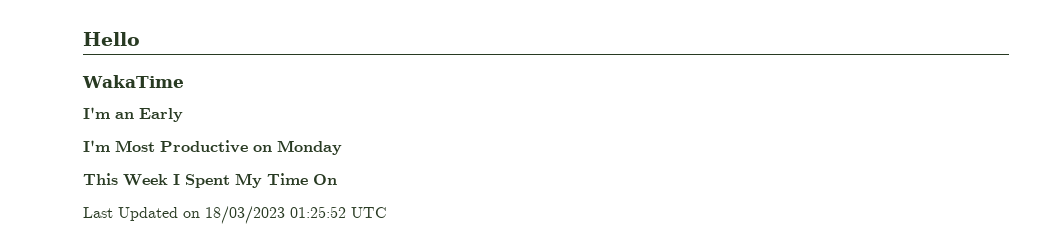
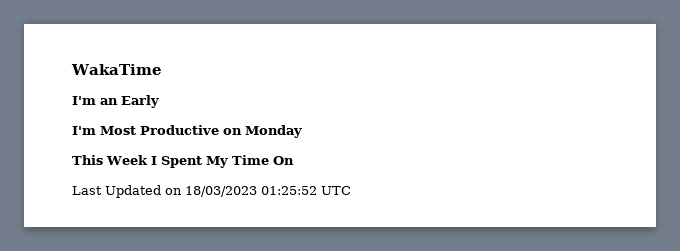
- Hello

